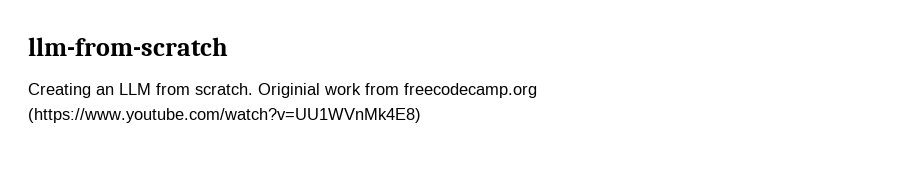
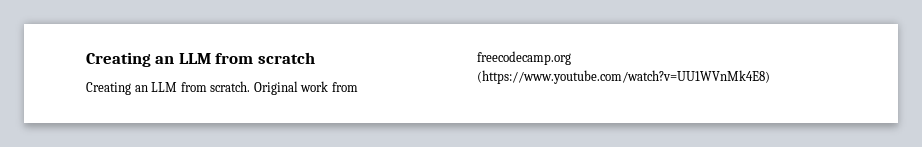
- llm-from-scratch
+ Creating an LLM from scratch
- Originial work from freecodecamp.org (https://www.youtube.com/watch?v=UU1WVnMk4E8)
+ Original work from freecodecamp.org (https://www.youtube.com/watch?v=UU1WVnMk4E8)

